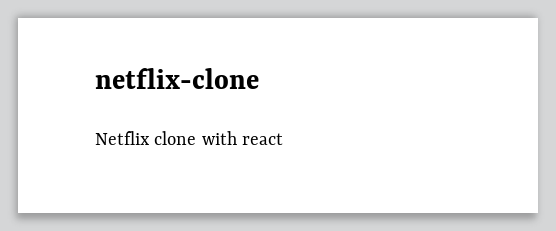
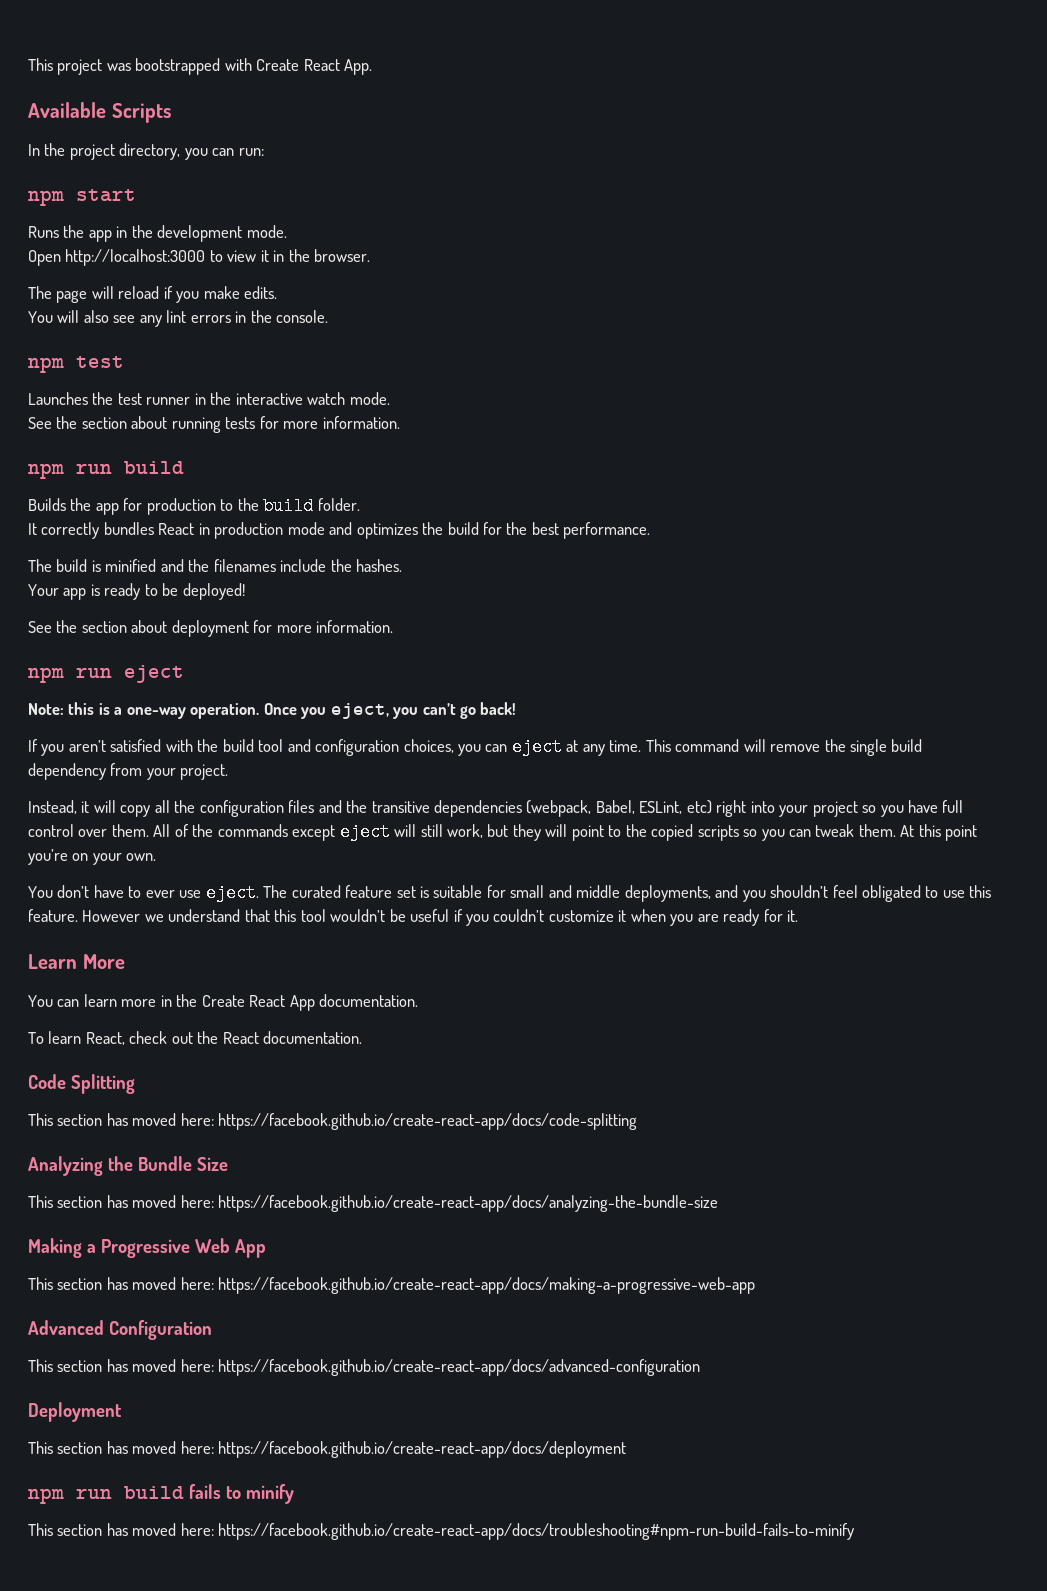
- netflix-clone
- Netflix clone with react
+ This project was bootstrapped with Create React App.
+ Available Scripts
+ In the project directory, you can run:
+ npm start
+ Runs the app in the development mode.
+ Open http://localhost:3000 to view it in the browser.
+ The page will reload if you make edits.
+ You will also see any lint errors in the console.
+ npm test
+ Launches the test runner in the interactive watch mode.
+ See the section about running tests for more information.
+ npm run build
+ Builds the app for production to the build folder.
+ It correctly bundles React in production mode and optimizes the build for the best performance.
+ The build is minified and the filenames include the hashes.
+ Your app is ready to be deployed!
+ See the section about deployment for more information.
+ npm run eject
+ Note: this is a one-way operation. Once you eject, you can’t go back!
+ If you aren’t satisfied with the build tool and configuration choices, you can eject at any time. This command will remove the single build dependency from your project.
+ Instead, it will copy all the configuration files and the transitive dependencies (webpack, Babel, ESLint, etc) right into your project so you have full control over them. All of the commands except eject will still work, but they will point to the copied scripts so you can tweak them. At this point you’re on your own.
+ You don’t have to ever use eject. The curated feature set is suitable for small and middle deployments, and you shouldn’t feel obligated to use this feature. However we understand that this tool wouldn’t be useful if you couldn’t customize it when you are ready for it.
+ Learn More
+ You can learn more in the Create React App documentation.
+ To learn React, check out the React documentation.
+ Code Splitting
+ This section has moved here: https://facebook.github.io/create-react-app/docs/code-splitting
+ Analyzing the Bundle Size
+ This section has moved here: https://facebook.github.io/create-react-app/docs/analyzing-the-bundle-size
+ Making a Progressive Web App
+ This section has moved here: https://facebook.github.io/create-react-app/docs/making-a-progressive-web-app
+ Advanced Configuration
+ This section has moved here: https://facebook.github.io/create-react-app/docs/advanced-configuration
+ Deployment
+ This section has moved here: https://facebook.github.io/create-react-app/docs/deployment
+ npm run build fails to minify
+ This section has moved here: https://facebook.github.io/create-react-app/docs/troubleshooting#npm-run-build-fails-to-minify

